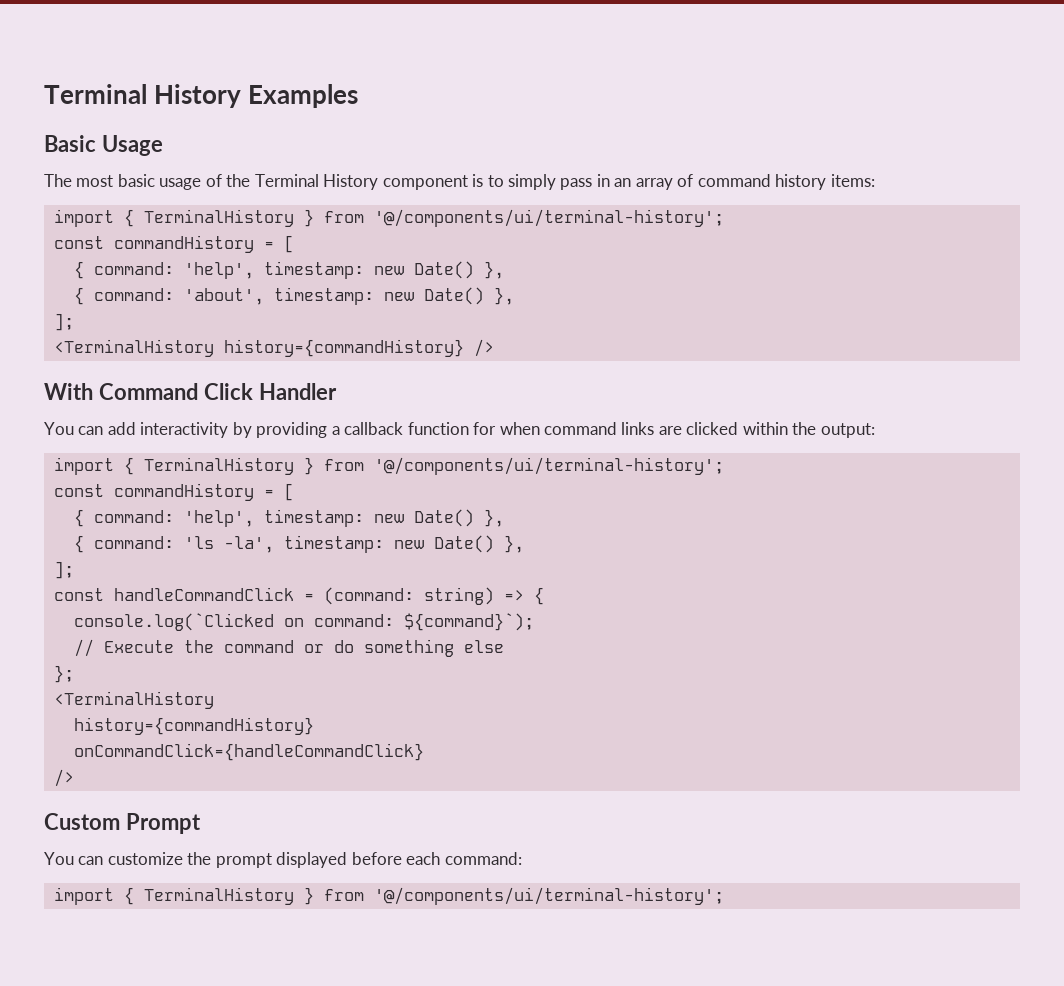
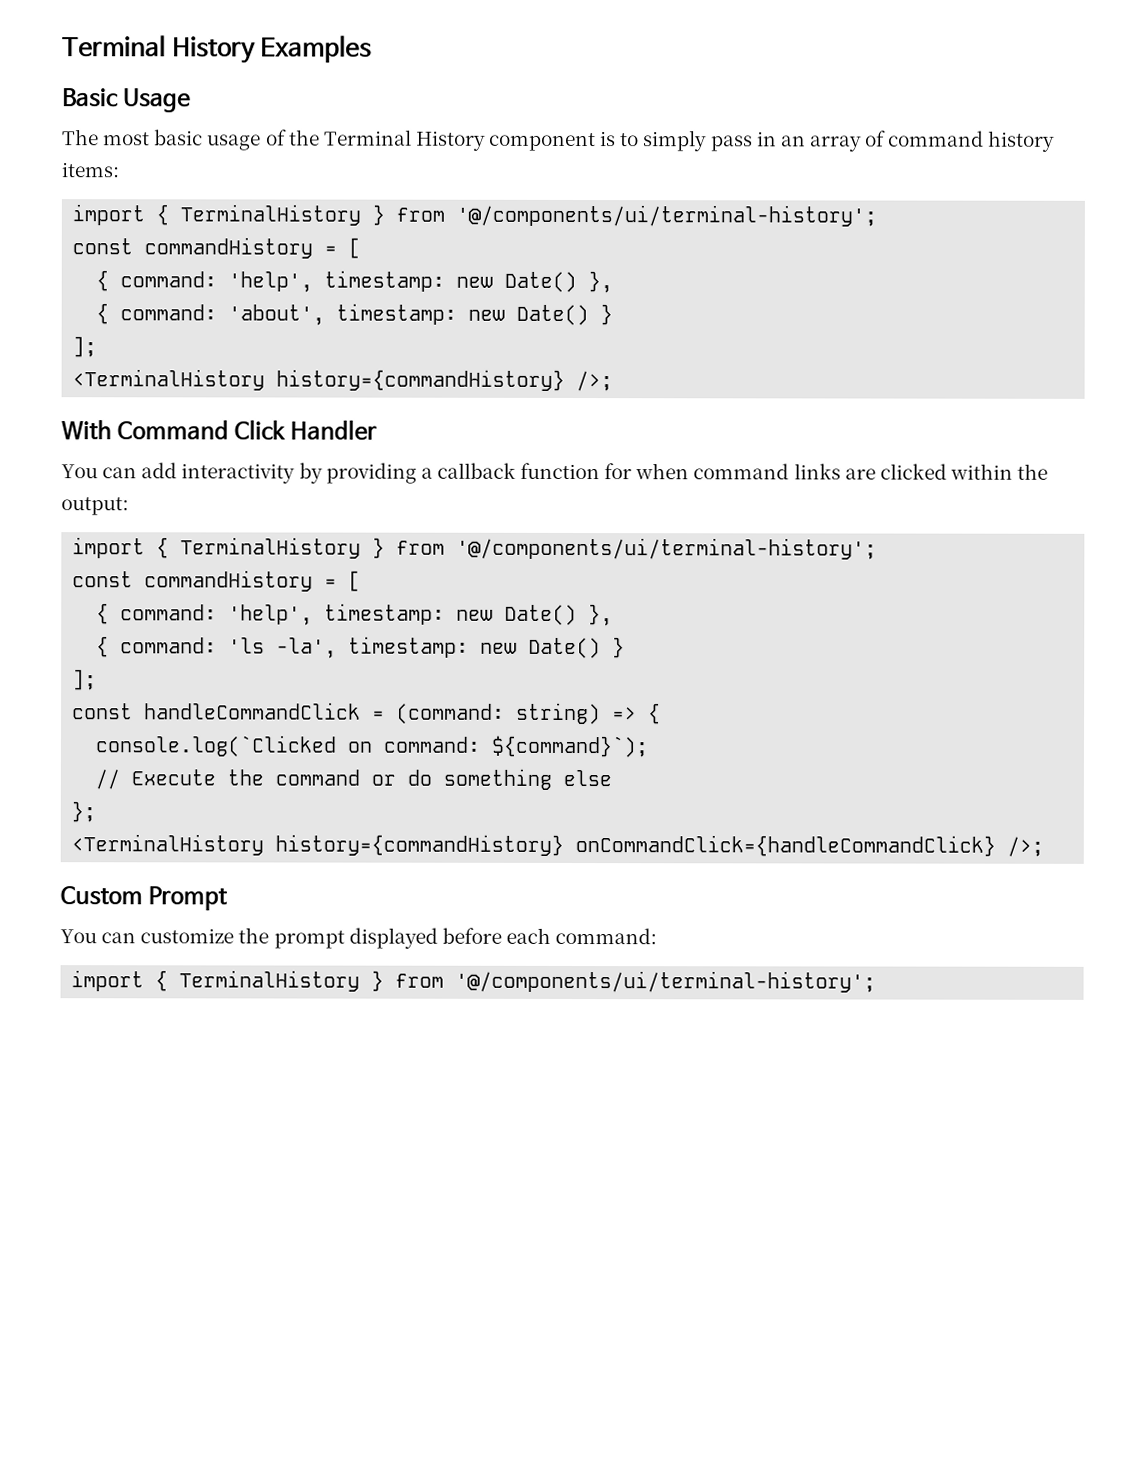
- { command: 'about', timestamp: new Date() },
+ { command: 'about', timestamp: new Date() }
- <TerminalHistory history={commandHistory} />
+ <TerminalHistory history={commandHistory} />;
- { command: 'ls -la', timestamp: new Date() },
+ { command: 'ls -la', timestamp: new Date() }
  };
- <TerminalHistory
- history={commandHistory}
- onCommandClick={handleCommandClick}
- />
+ <TerminalHistory history={commandHistory} onCommandClick={handleCommandClick} />;

